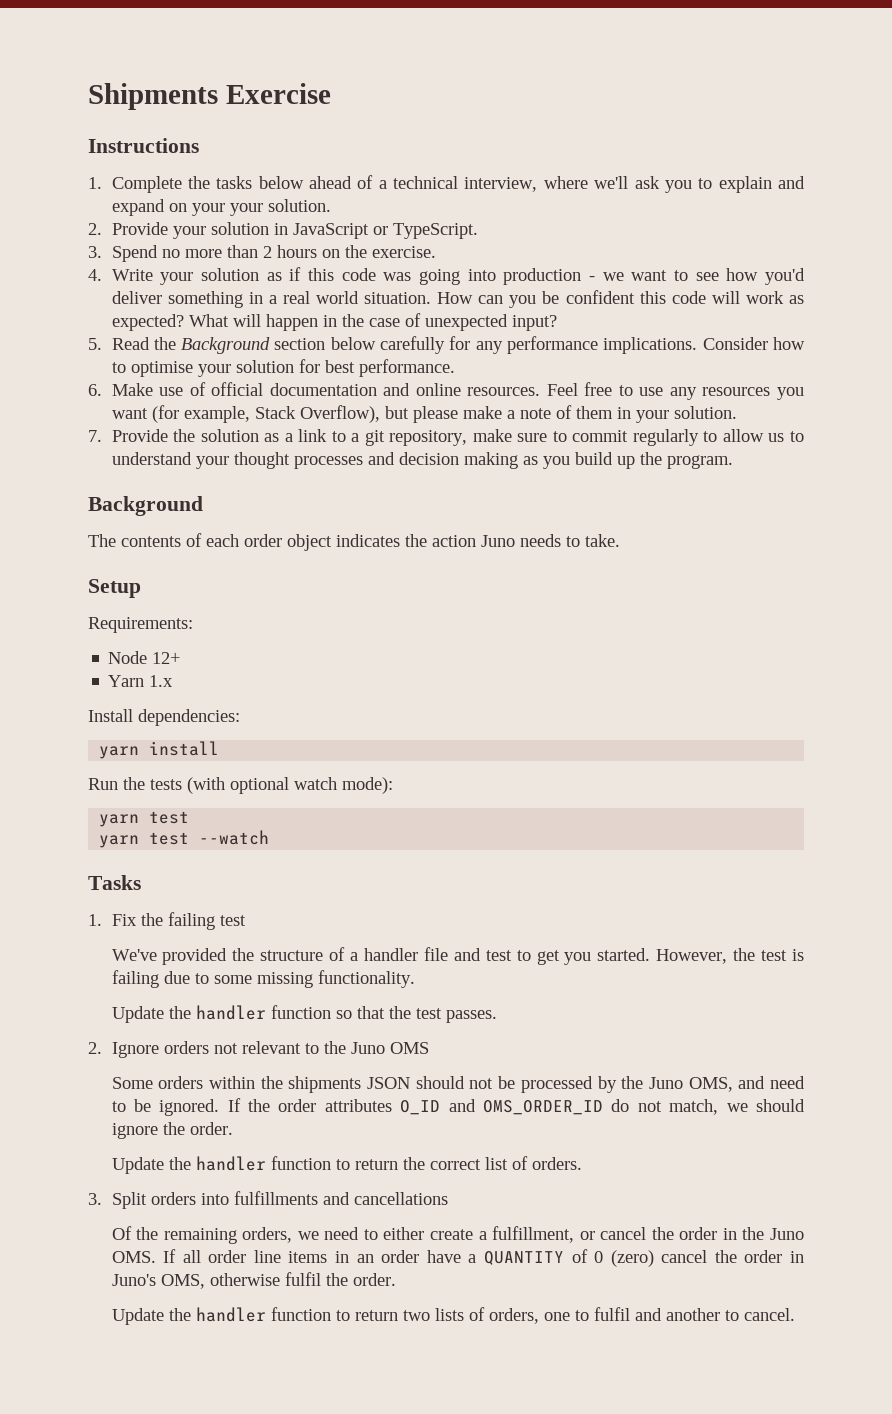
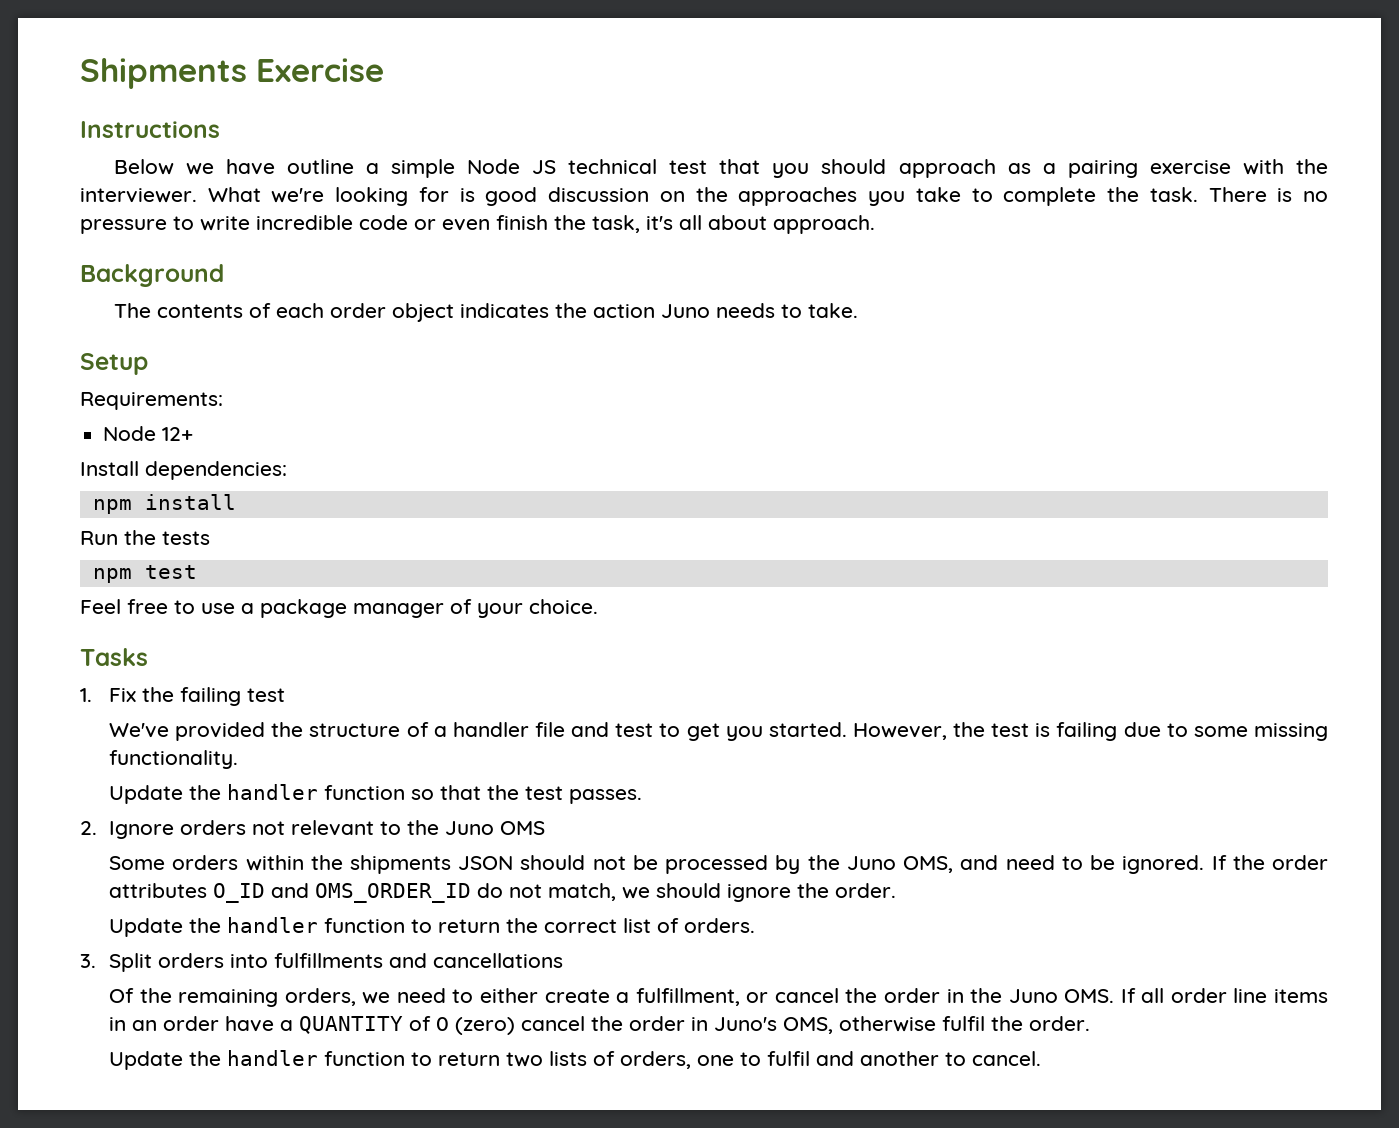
- 1. Complete the tasks below ahead of a technical interview, where we'll ask you to explain and expand on your your solution.
- 2. Provide your solution in JavaScript or TypeScript.
- 3. Spend no more than 2 hours on the exercise.
- 4. Write your solution as if this code was going into production - we want to see how you'd deliver something in a real world situation. How can you be confident this code will work as expected? What will happen in the case of unexpected input?
- 5. Read the Background section below carefully for any performance implications. Consider how to optimise your solution for best performance.
- 6. Make use of official documentation and online resources. Feel free to use any resources you want (for example, Stack Overflow), but please make a note of them in your solution.
- 7. Provide the solution as a link to a git repository, make sure to commit regularly to allow us to understand your thought processes and decision making as you build up the program.
+ Below we have outline a simple Node JS technical test that you should approach as a pairing exercise with the interviewer. What we're looking for is good discussion on the approaches you take to complete the task. There is no pressure to write incredible code or even finish the task, it's all about approach.
- Yarn 1.x
- yarn install
+ npm install
- Run the tests (with optional watch mode):
- yarn test
- yarn test --watch
+ Run the tests
+ npm test
+ Feel free to use a package manager of your choice.

